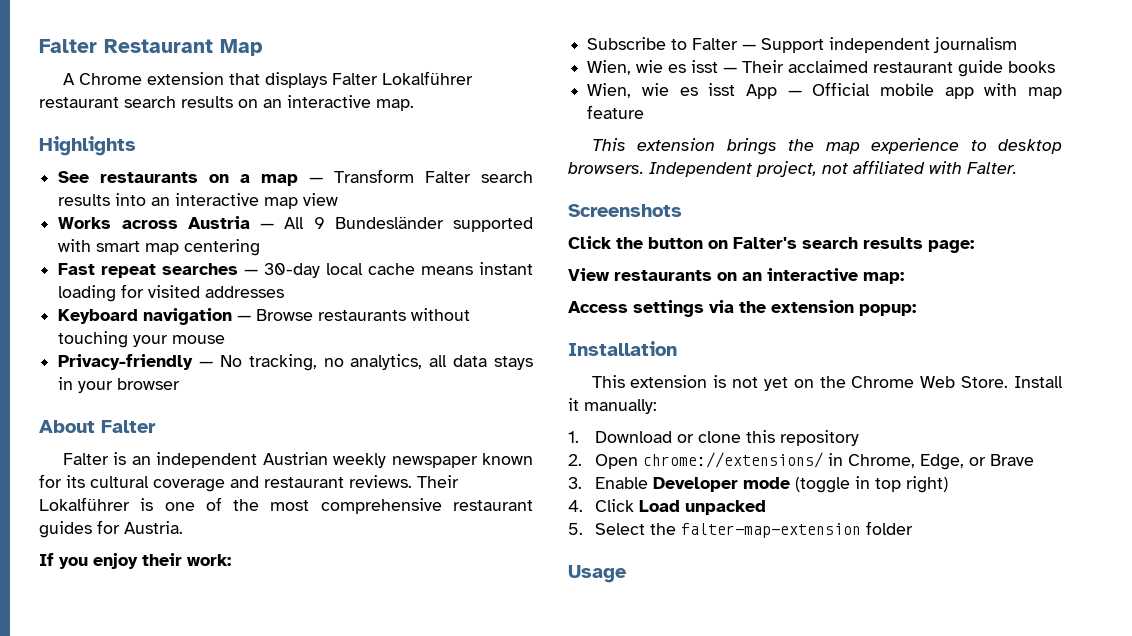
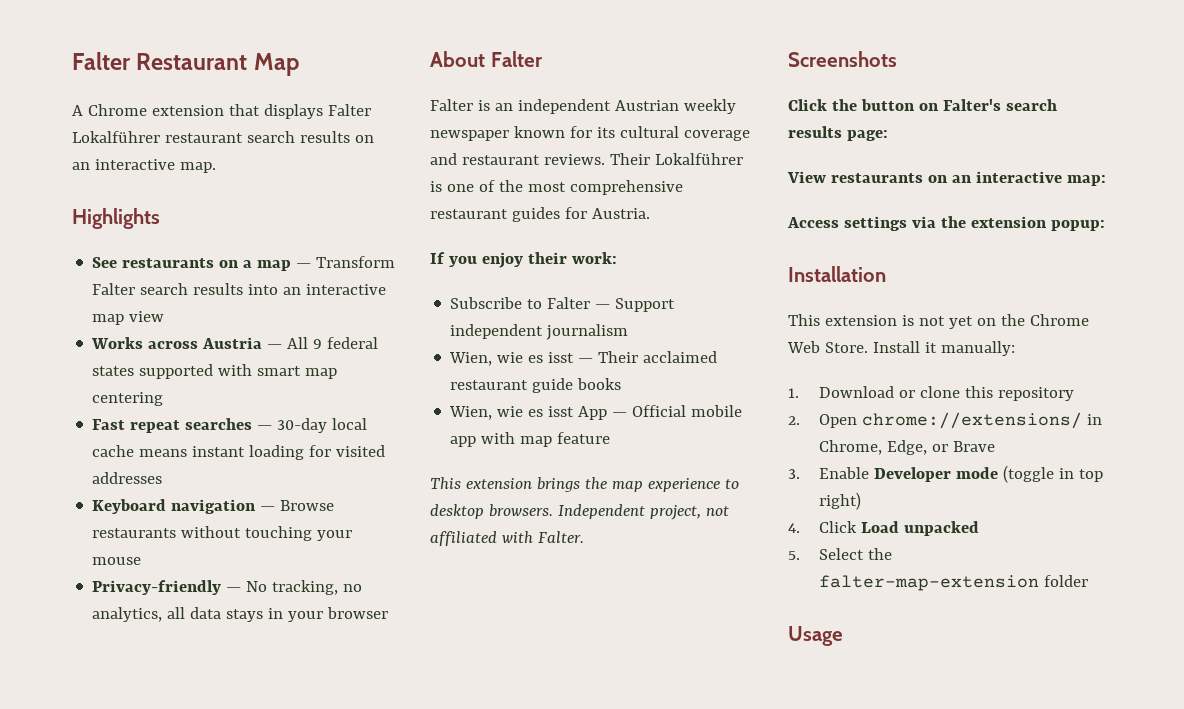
- Works across Austria — All 9 Bundesländer supported with smart map centering
+ Works across Austria — All 9 federal states supported with smart map centering

